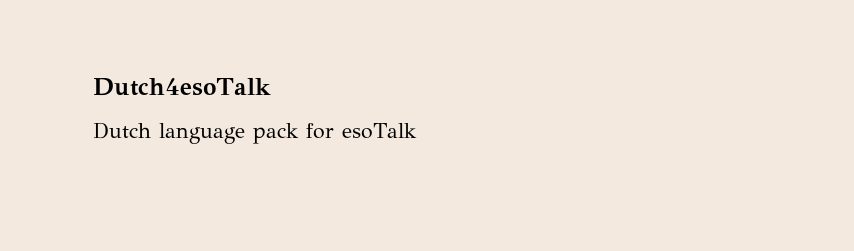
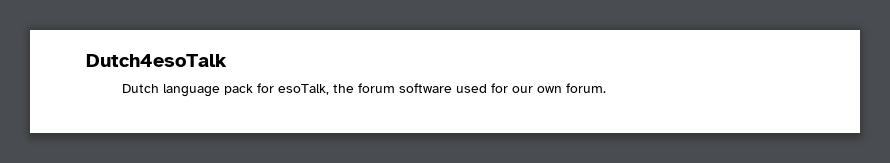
- Dutch language pack for esoTalk
+ Dutch language pack for esoTalk, the forum software used for our own forum.

